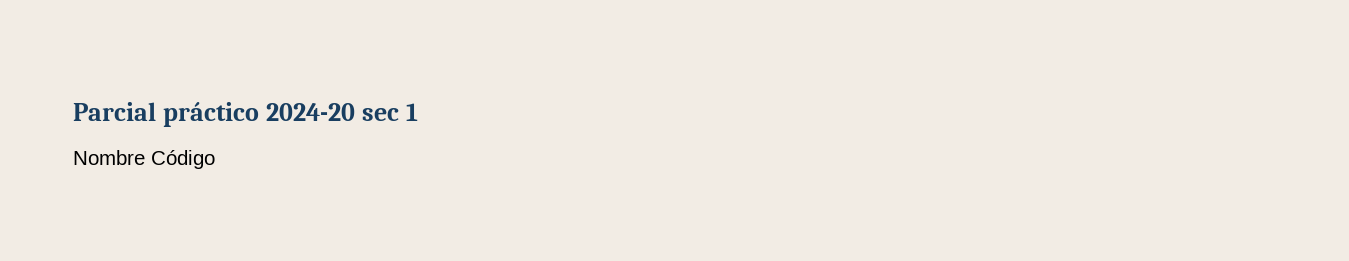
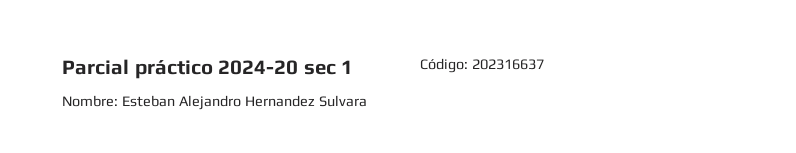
- Nombre Código
+ Nombre: Esteban Alejandro Hernandez Sulvara Código: 202316637

